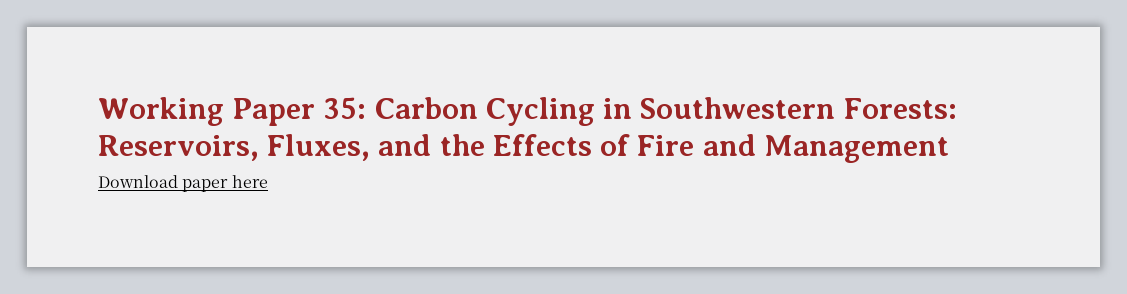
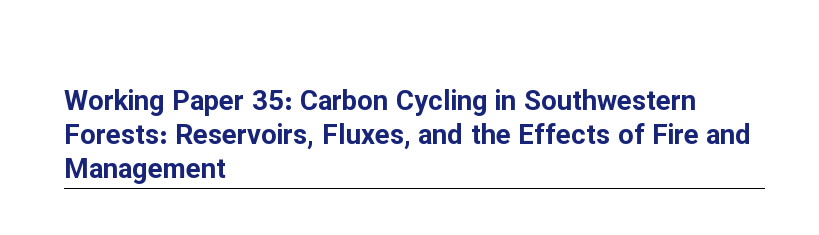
- Download paper here

